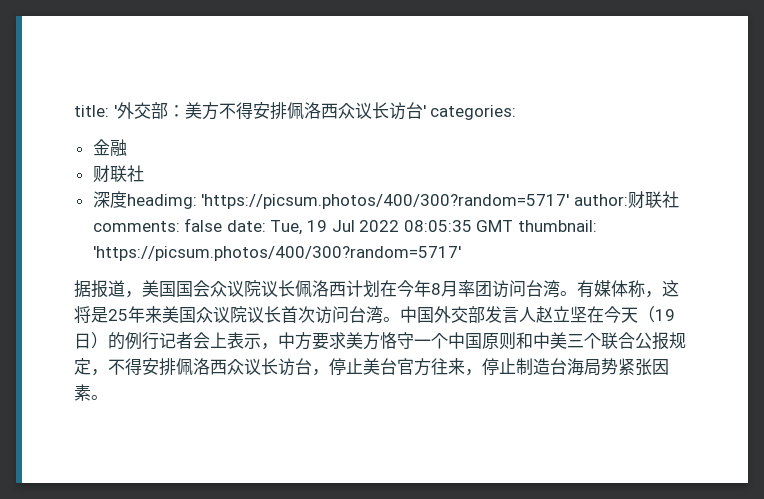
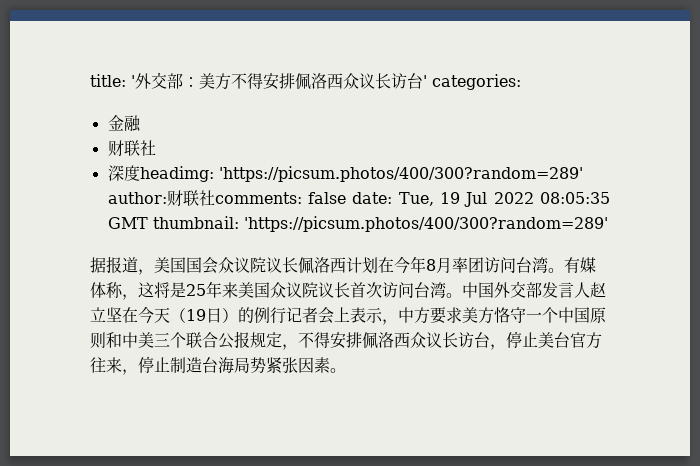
- 深度headimg: 'https://picsum.photos/400/300?random=5717' author:财联社comments: false date: Tue, 19 Jul 2022 08:05:35 GMT thumbnail: 'https://picsum.photos/400/300?random=5717'
+ 深度headimg: 'https://picsum.photos/400/300?random=289' author:财联社comments: false date: Tue, 19 Jul 2022 08:05:35 GMT thumbnail: 'https://picsum.photos/400/300?random=289'

